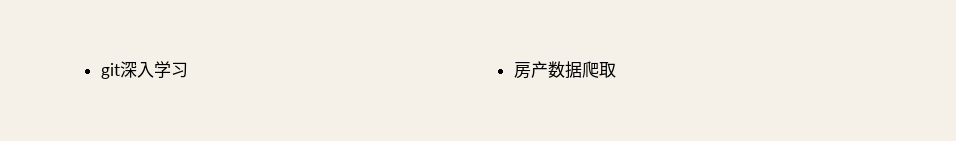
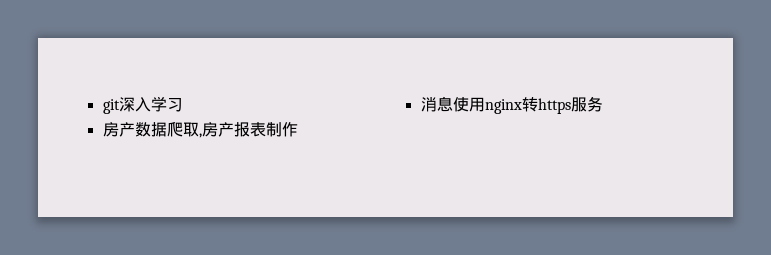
- 房产数据爬取
+ 房产数据爬取,房产报表制作
+ 消息使用nginx转https服务

